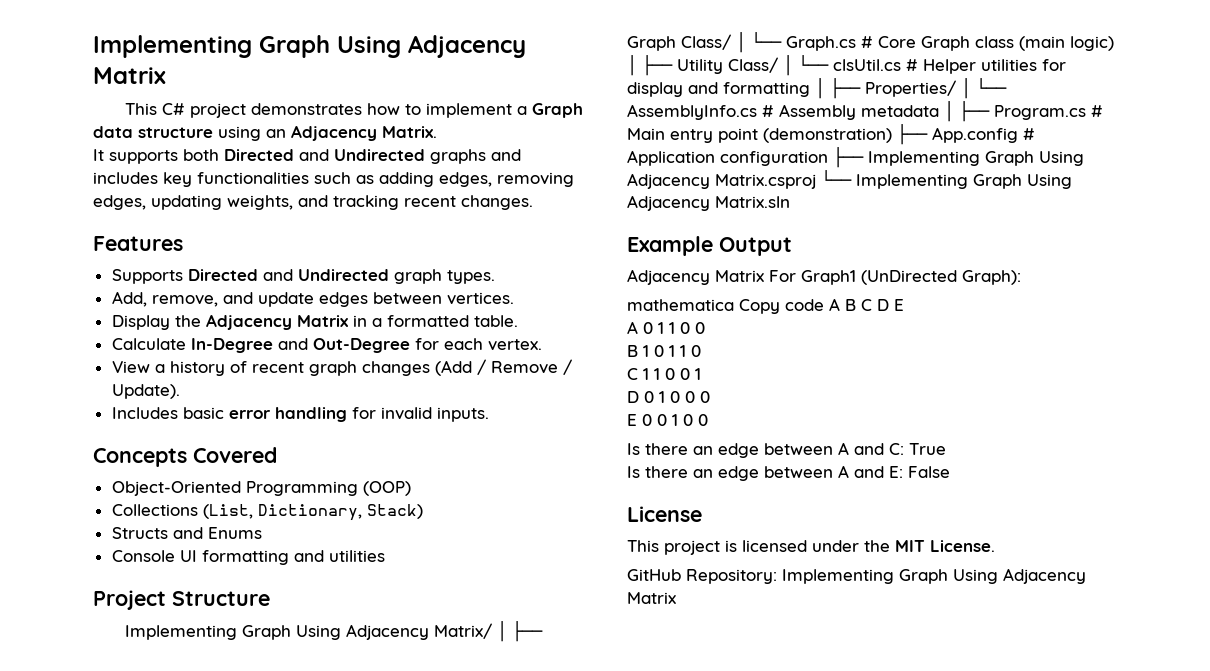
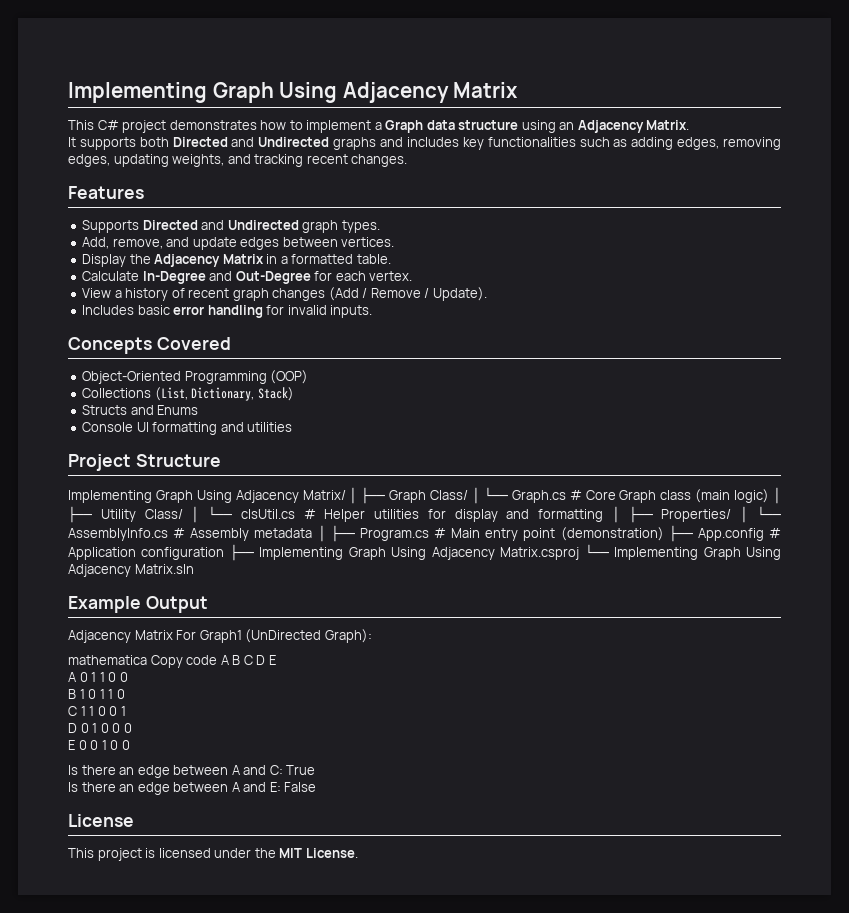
- GitHub Repository: Implementing Graph Using Adjacency Matrix

